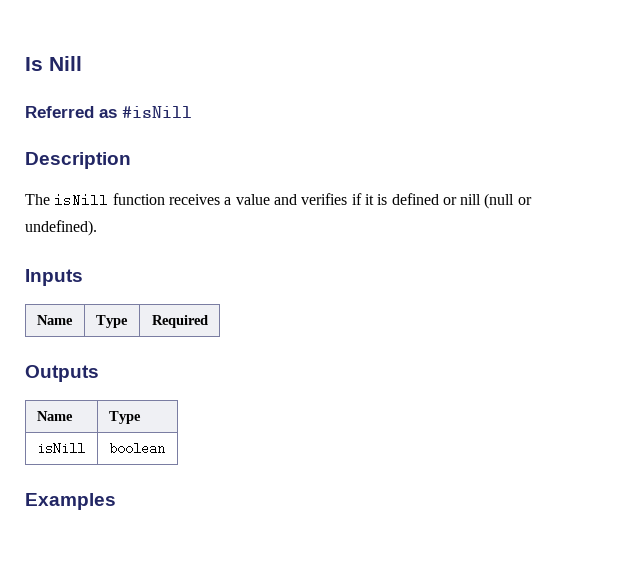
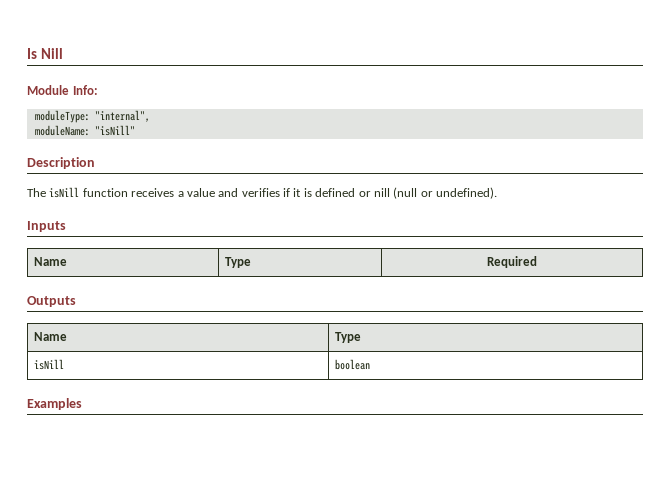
- Referred as #isNill
+ Module Info:
+ moduleType: "internal",
+ moduleName: "isNill"

